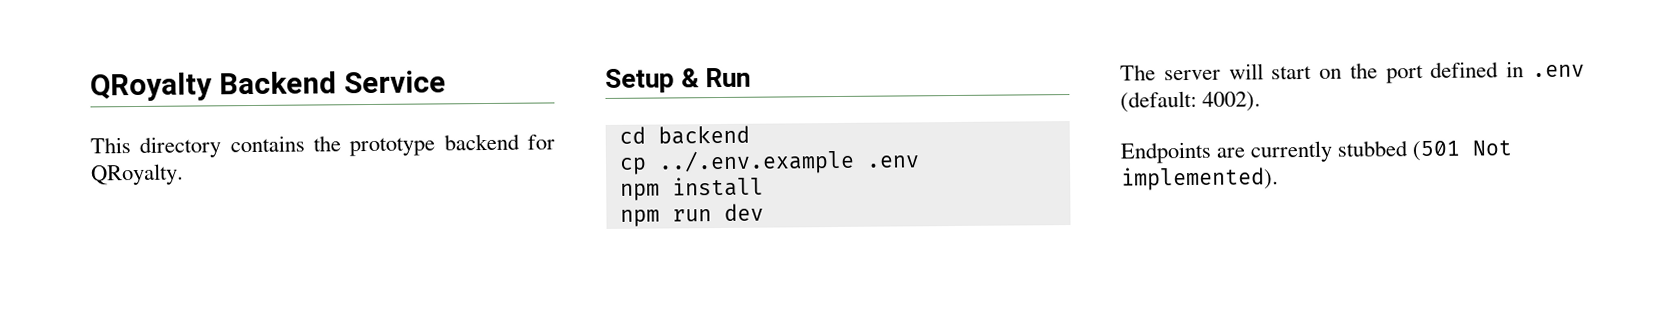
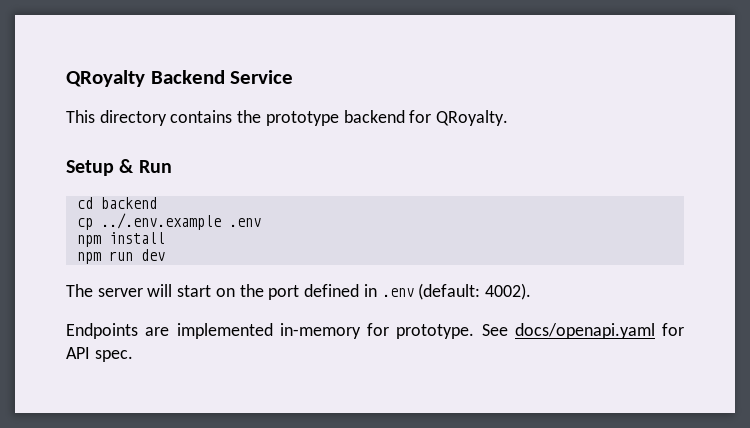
- Endpoints are currently stubbed (501 Not implemented).
+ Endpoints are implemented in-memory for prototype. See docs/openapi.yaml for API spec.

